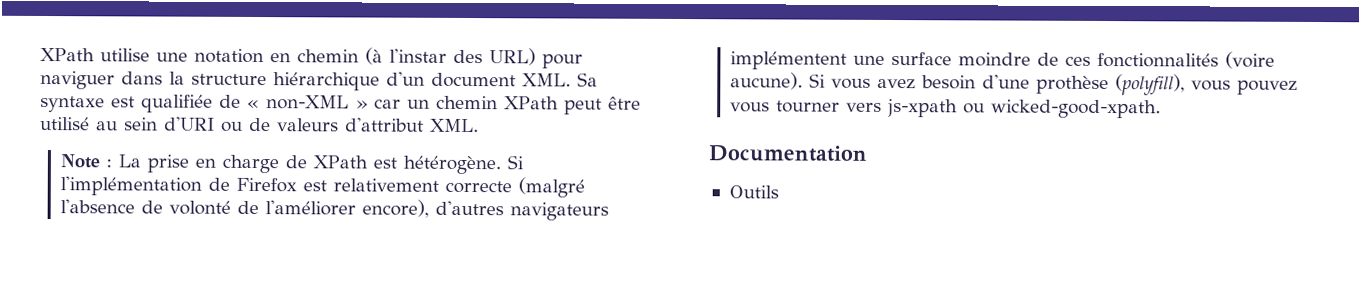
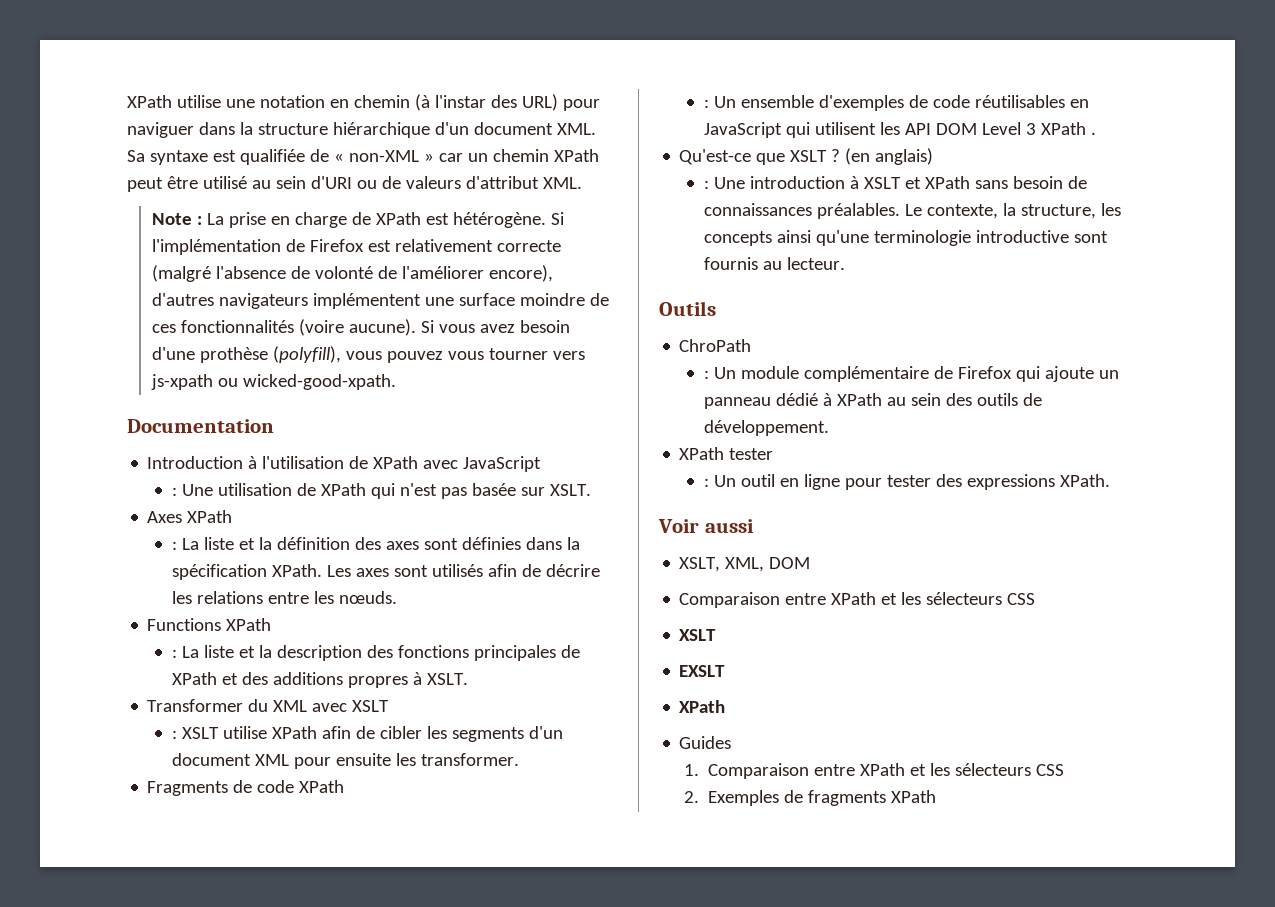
+ Introduction à l'utilisation de XPath avec JavaScript
+ : Une utilisation de XPath qui n'est pas basée sur XSLT.
+ Axes XPath
+ : La liste et la définition des axes sont définies dans la spécification XPath. Les axes sont utilisés afin de décrire les relations entre les nœuds.
+ Functions XPath
+ : La liste et la description des fonctions principales de XPath et des additions propres à XSLT.
+ Transformer du XML avec XSLT
+ : XSLT utilise XPath afin de cibler les segments d'un document XML pour ensuite les transformer.
+ Fragments de code XPath
+ : Un ensemble d'exemples de code réutilisables en JavaScript qui utilisent les API DOM Level 3 XPath .
+ Qu'est-ce que XSLT ? (en anglais)
+ : Une introduction à XSLT et XPath sans besoin de connaissances préalables. Le contexte, la structure, les concepts ainsi qu'une terminologie introductive sont fournis au lecteur.
  Outils
+ ChroPath
+ : Un module complémentaire de Firefox qui ajoute un panneau dédié à XPath au sein des outils de développement.
+ XPath tester
+ : Un outil en ligne pour tester des expressions XPath.
+ Voir aussi
+ XSLT, XML, DOM
+ Comparaison entre XPath et les sélecteurs CSS
+ XSLT
+ EXSLT
+ XPath
+ Guides
+ 1. Comparaison entre XPath et les sélecteurs CSS
+ 2. Exemples de fragments XPath

